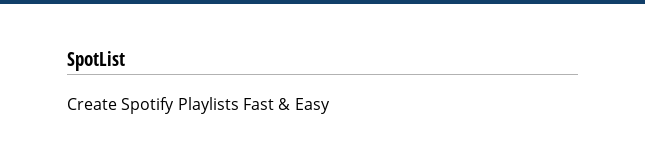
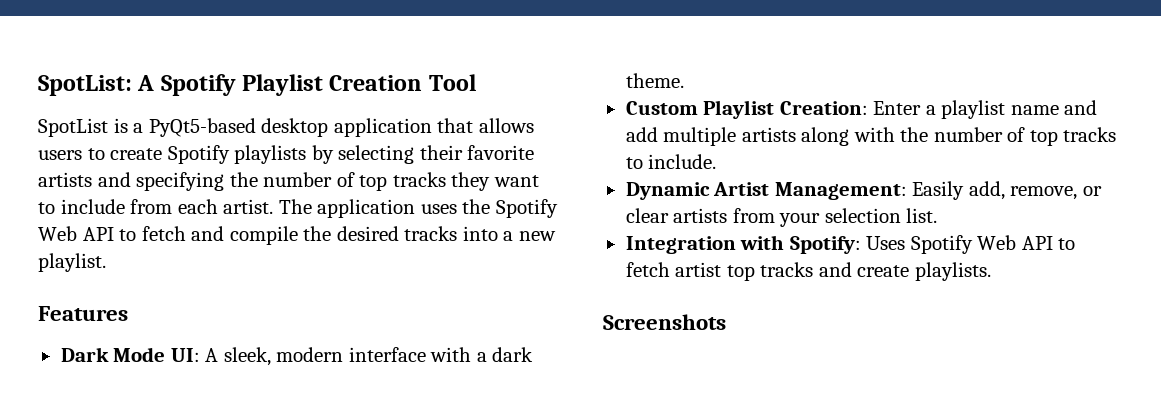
- SpotList
- Create Spotify Playlists Fast & Easy
+ SpotList: A Spotify Playlist Creation Tool
+ SpotList is a PyQt5-based desktop application that allows users to create Spotify playlists by selecting their favorite artists and specifying the number of top tracks they want to include from each artist. The application uses the Spotify Web API to fetch and compile the desired tracks into a new playlist.
+ Features
+ Dark Mode UI: A sleek, modern interface with a dark theme.
+ Custom Playlist Creation: Enter a playlist name and add multiple artists along with the number of top tracks to include.
+ Dynamic Artist Management: Easily add, remove, or clear artists from your selection list.
+ Integration with Spotify: Uses Spotify Web API to fetch artist top tracks and create playlists.
+ Screenshots

